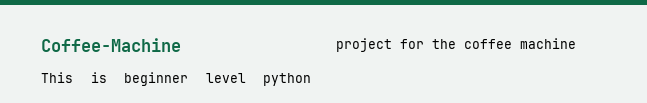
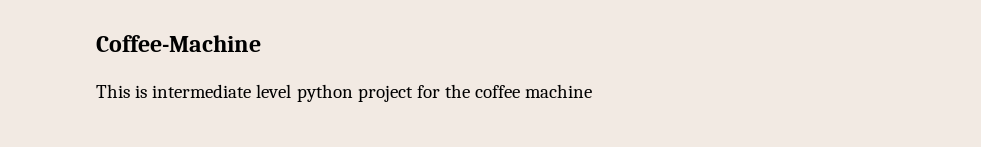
- This is beginner level python project for the coffee machine
+ This is intermediate level python project for the coffee machine

